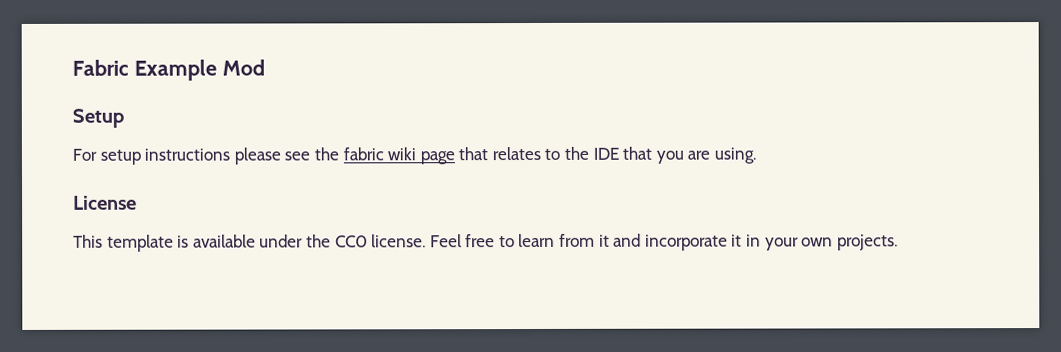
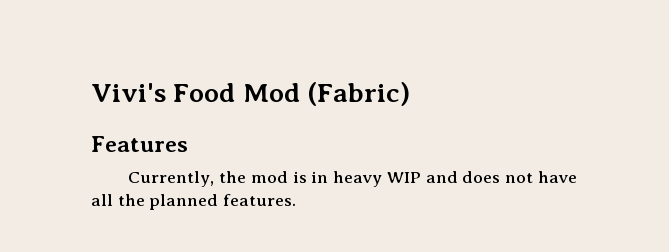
- Fabric Example Mod
- Setup
- For setup instructions please see the fabric wiki page that relates to the IDE that you are using.
- License
- This template is available under the CC0 license. Feel free to learn from it and incorporate it in your own projects.
+ Vivi's Food Mod (Fabric)
+ Features
+ Currently, the mod is in heavy WIP and does not have all the planned features.

